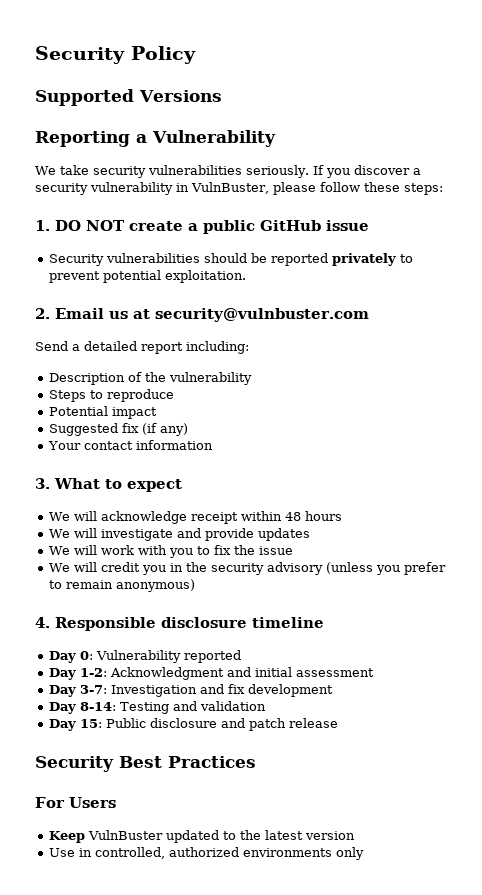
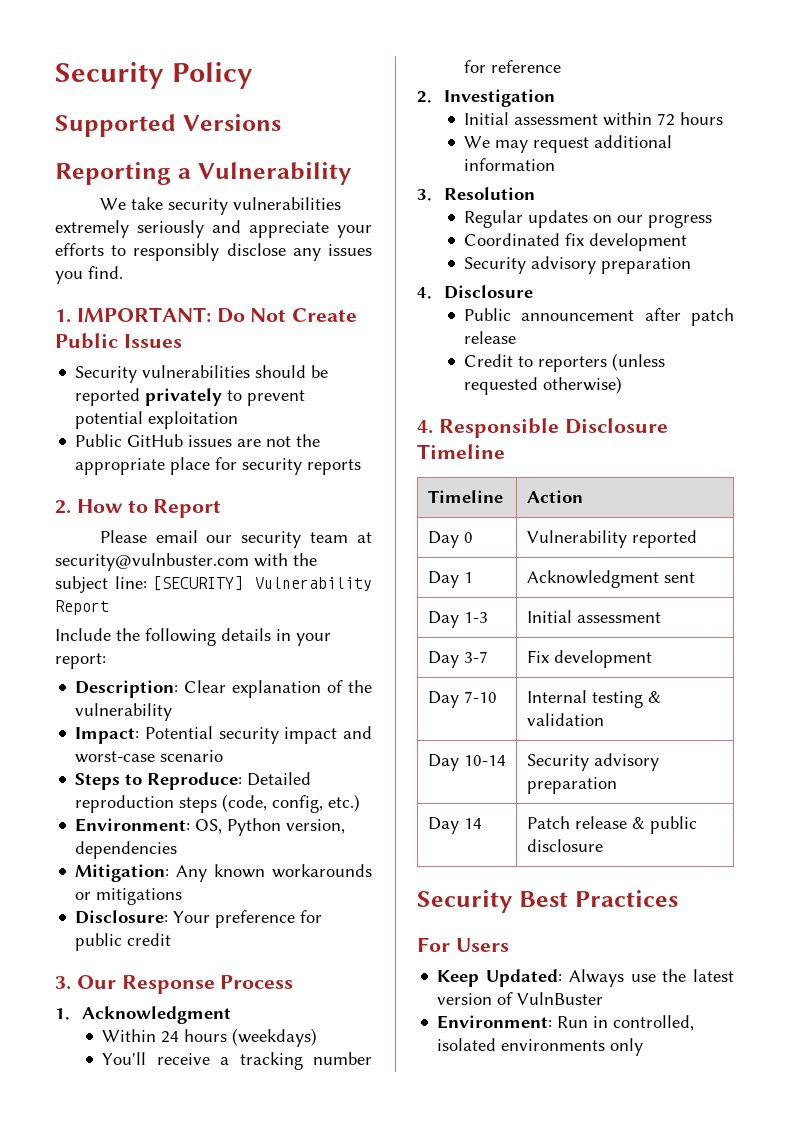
- We take security vulnerabilities seriously. If you discover a security vulnerability in VulnBuster, please follow these steps:
- 1. DO NOT create a public GitHub issue
+ We take security vulnerabilities extremely seriously and appreciate your efforts to responsibly disclose any issues you find.
+ 1. IMPORTANT: Do Not Create Public Issues
- Security vulnerabilities should be reported privately to prevent potential exploitation.
- 2. Email us at security@vulnbuster.com
- Send a detailed report including:
- Description of the vulnerability
- Steps to reproduce
- Potential impact
- Suggested fix (if any)
- Your contact information
- 3. What to expect
- We will acknowledge receipt within 48 hours
- We will investigate and provide updates
- We will work with you to fix the issue
- We will credit you in the security advisory (unless you prefer to remain anonymous)
- 4. Responsible disclosure timeline
- Day 0: Vulnerability reported
- Day 1-2: Acknowledgment and initial assessment
- Day 3-7: Investigation and fix development
- Day 8-14: Testing and validation
- Day 15: Public disclosure and patch release
+ Security vulnerabilities should be reported privately to prevent potential exploitation
+ Public GitHub issues are not the appropriate place for security reports
+ 2. How to Report
+ Please email our security team at security@vulnbuster.com with the subject line: [SECURITY] Vulnerability Report
+ Include the following details in your report:
+ Description: Clear explanation of the vulnerability
+ Impact: Potential security impact and worst-case scenario
+ Steps to Reproduce: Detailed reproduction steps (code, config, etc.)
+ Environment: OS, Python version, dependencies
+ Mitigation: Any known workarounds or mitigations
+ Disclosure: Your preference for public credit
+ 3. Our Response Process
+ 1. Acknowledgment
+ Within 24 hours (weekdays)
+ You'll receive a tracking number for reference
+ 2. Investigation
+ Initial assessment within 72 hours
+ We may request additional information
+ 3. Resolution
+ Regular updates on our progress
+ Coordinated fix development
+ Security advisory preparation
+ 4. Disclosure
+ Public announcement after patch release
+ Credit to reporters (unless requested otherwise)
+ 4. Responsible Disclosure Timeline
+ Timeline | Action
+ Day 0 | Vulnerability reported
+ Day 1 | Acknowledgment sent
+ Day 1-3 | Initial assessment
+ Day 3-7 | Fix development
+ Day 7-10 | Internal testing & validation
+ Day 10-14 | Security advisory preparation
+ Day 14 | Patch release & public disclosure
- Keep VulnBuster updated to the latest version
- Use in controlled, authorized environments only
+ Keep Updated: Always use the latest version of VulnBuster
+ Environment: Run in controlled, isolated environments only

